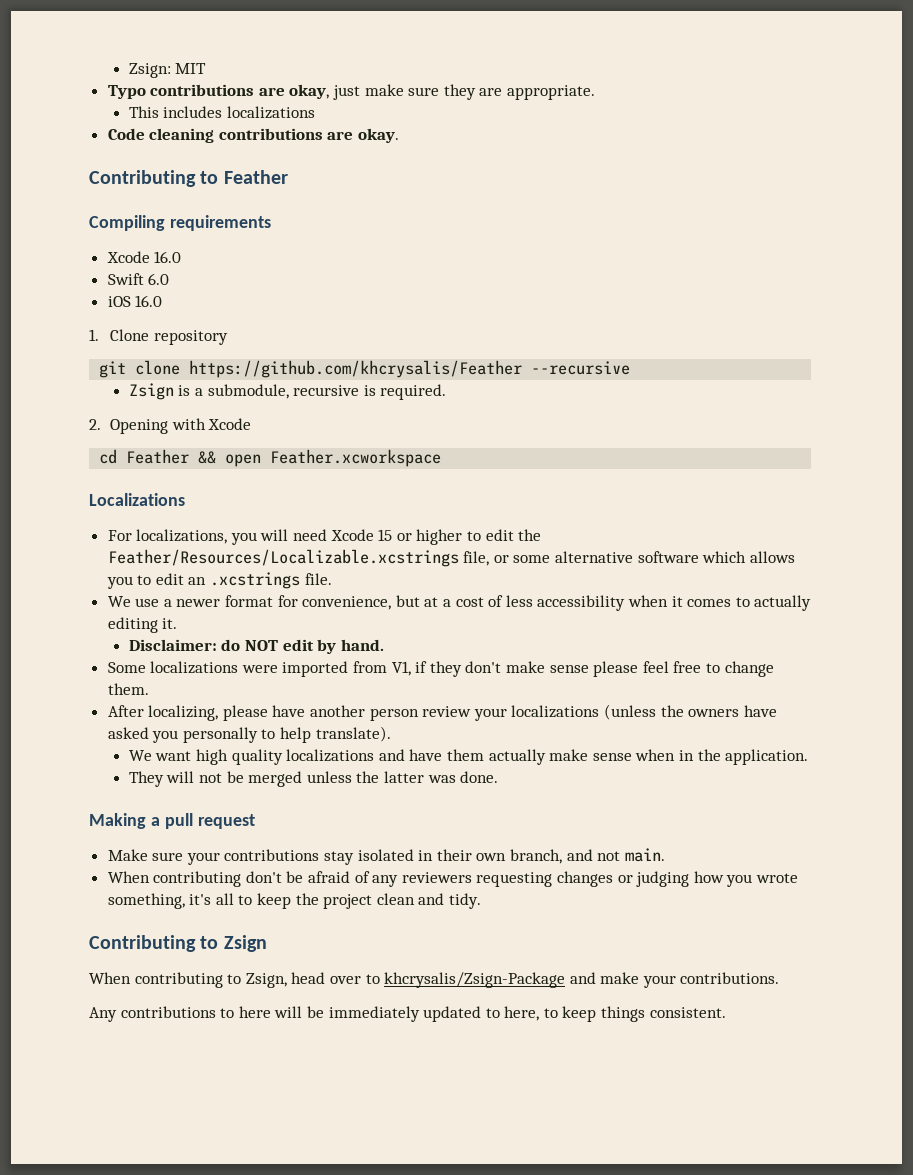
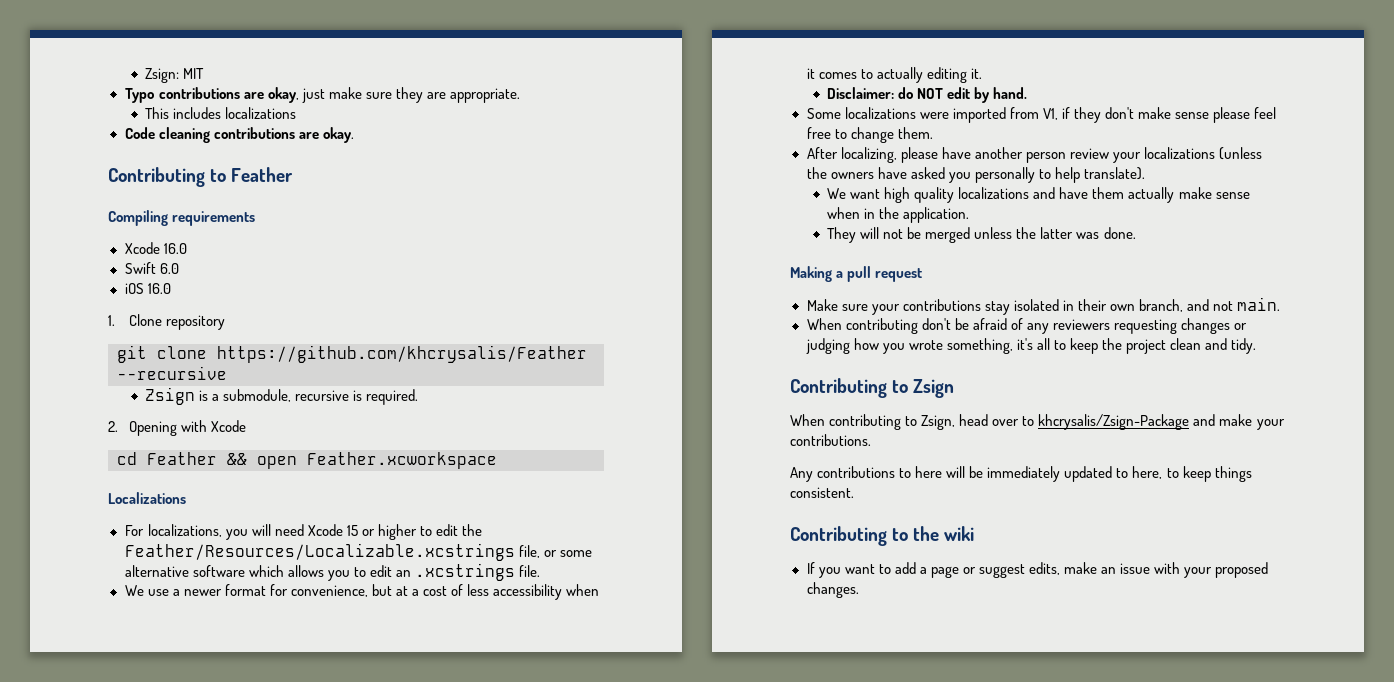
+ Contributing to the wiki
+ If you want to add a page or suggest edits, make an issue with your proposed changes.

